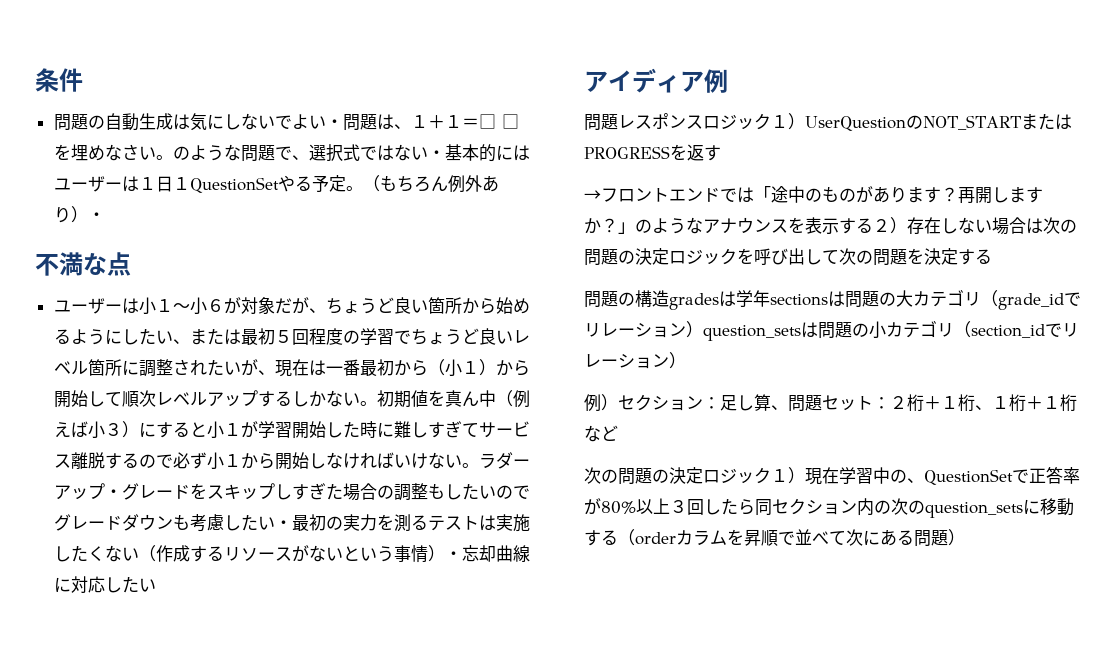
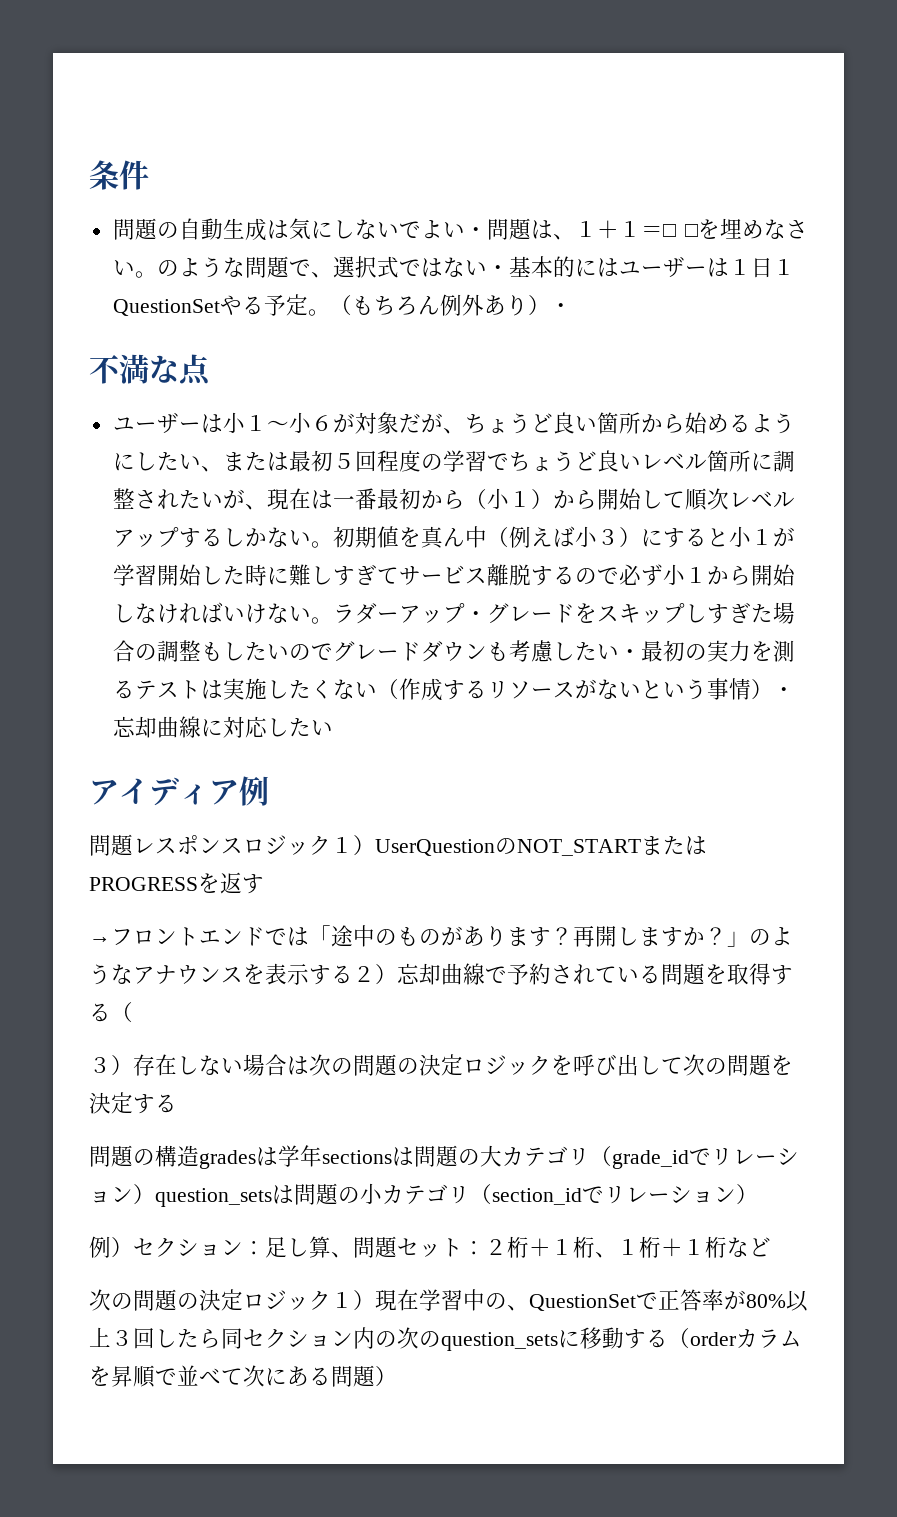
- 再開しますか？」のようなアナウンスを表示する２）存在しない場合は次の問題の決定ロジックを呼び出して次の問題を決定する
+ 再開しますか？」のようなアナウンスを表示する２）忘却曲線で予約されている問題を取得する（
+ ３）存在しない場合は次の問題の決定ロジックを呼び出して次の問題を決定する

